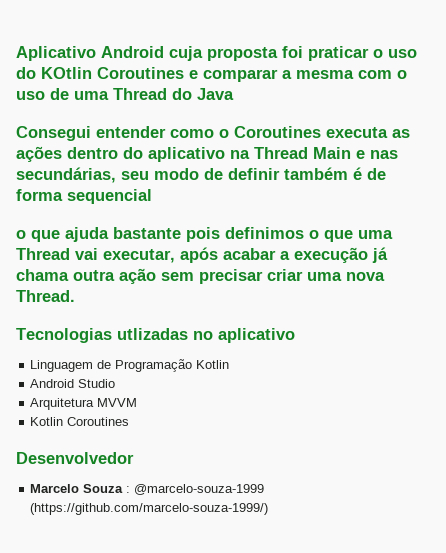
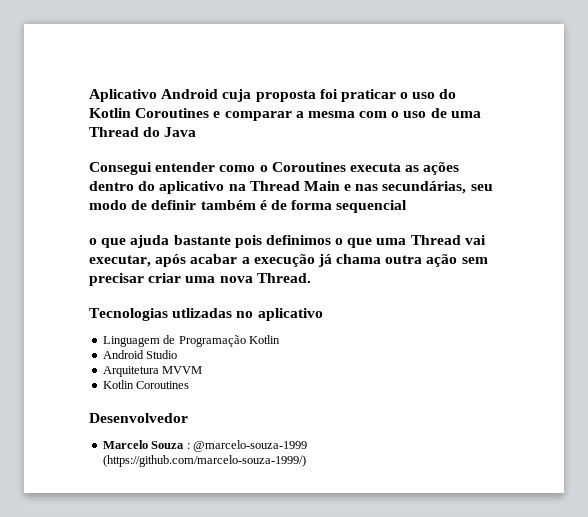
- Aplicativo Android cuja proposta foi praticar o uso do KOtlin Coroutines e comparar a mesma com o uso de uma Thread do Java
+ Aplicativo Android cuja proposta foi praticar o uso do Kotlin Coroutines e comparar a mesma com o uso de uma Thread do Java

